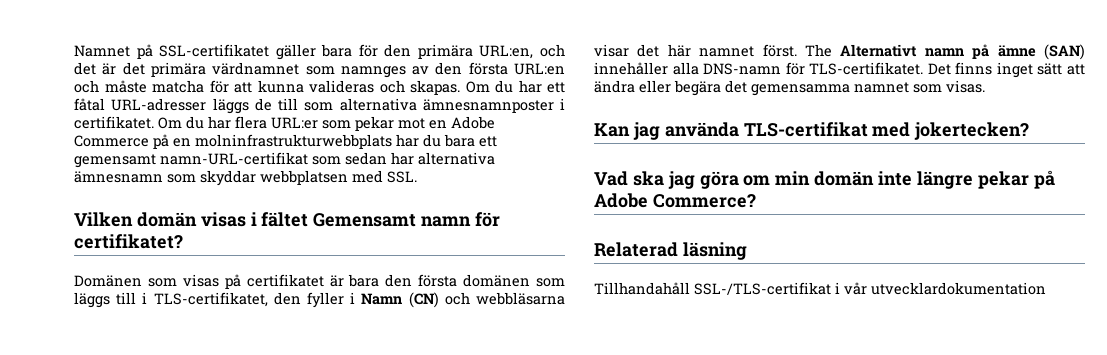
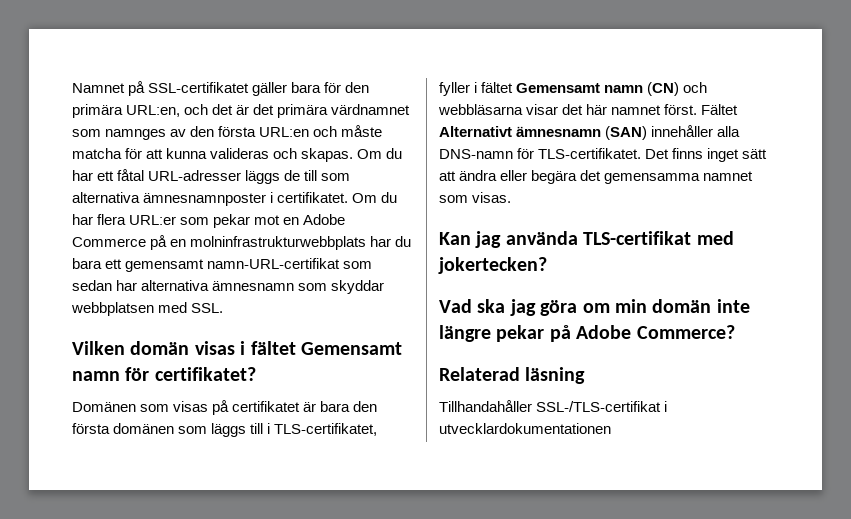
- Domänen som visas på certifikatet är bara den första domänen som läggs till i TLS-certifikatet, den fyller i Namn (CN) och webbläsarna visar det här namnet först.
+ Domänen som visas på certifikatet är bara den första domänen som läggs till i TLS-certifikatet, fyller i fältet Gemensamt namn (CN) och webbläsarna visar det här namnet först.
- The Alternativt namn på ämne (SAN) innehåller alla DNS-namn för TLS-certifikatet.
+ Fältet Alternativt ämnesnamn (SAN) innehåller alla DNS-namn för TLS-certifikatet.
- Tillhandahåll SSL-/TLS-certifikat i vår utvecklardokumentation
+ Tillhandahåller SSL-/TLS-certifikat i utvecklardokumentationen

